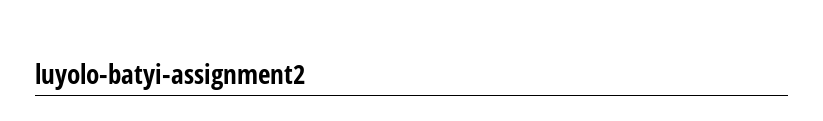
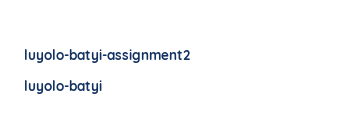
+ luyolo-batyi

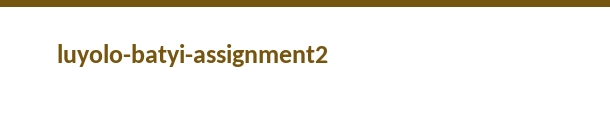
- luyolo-batyi

